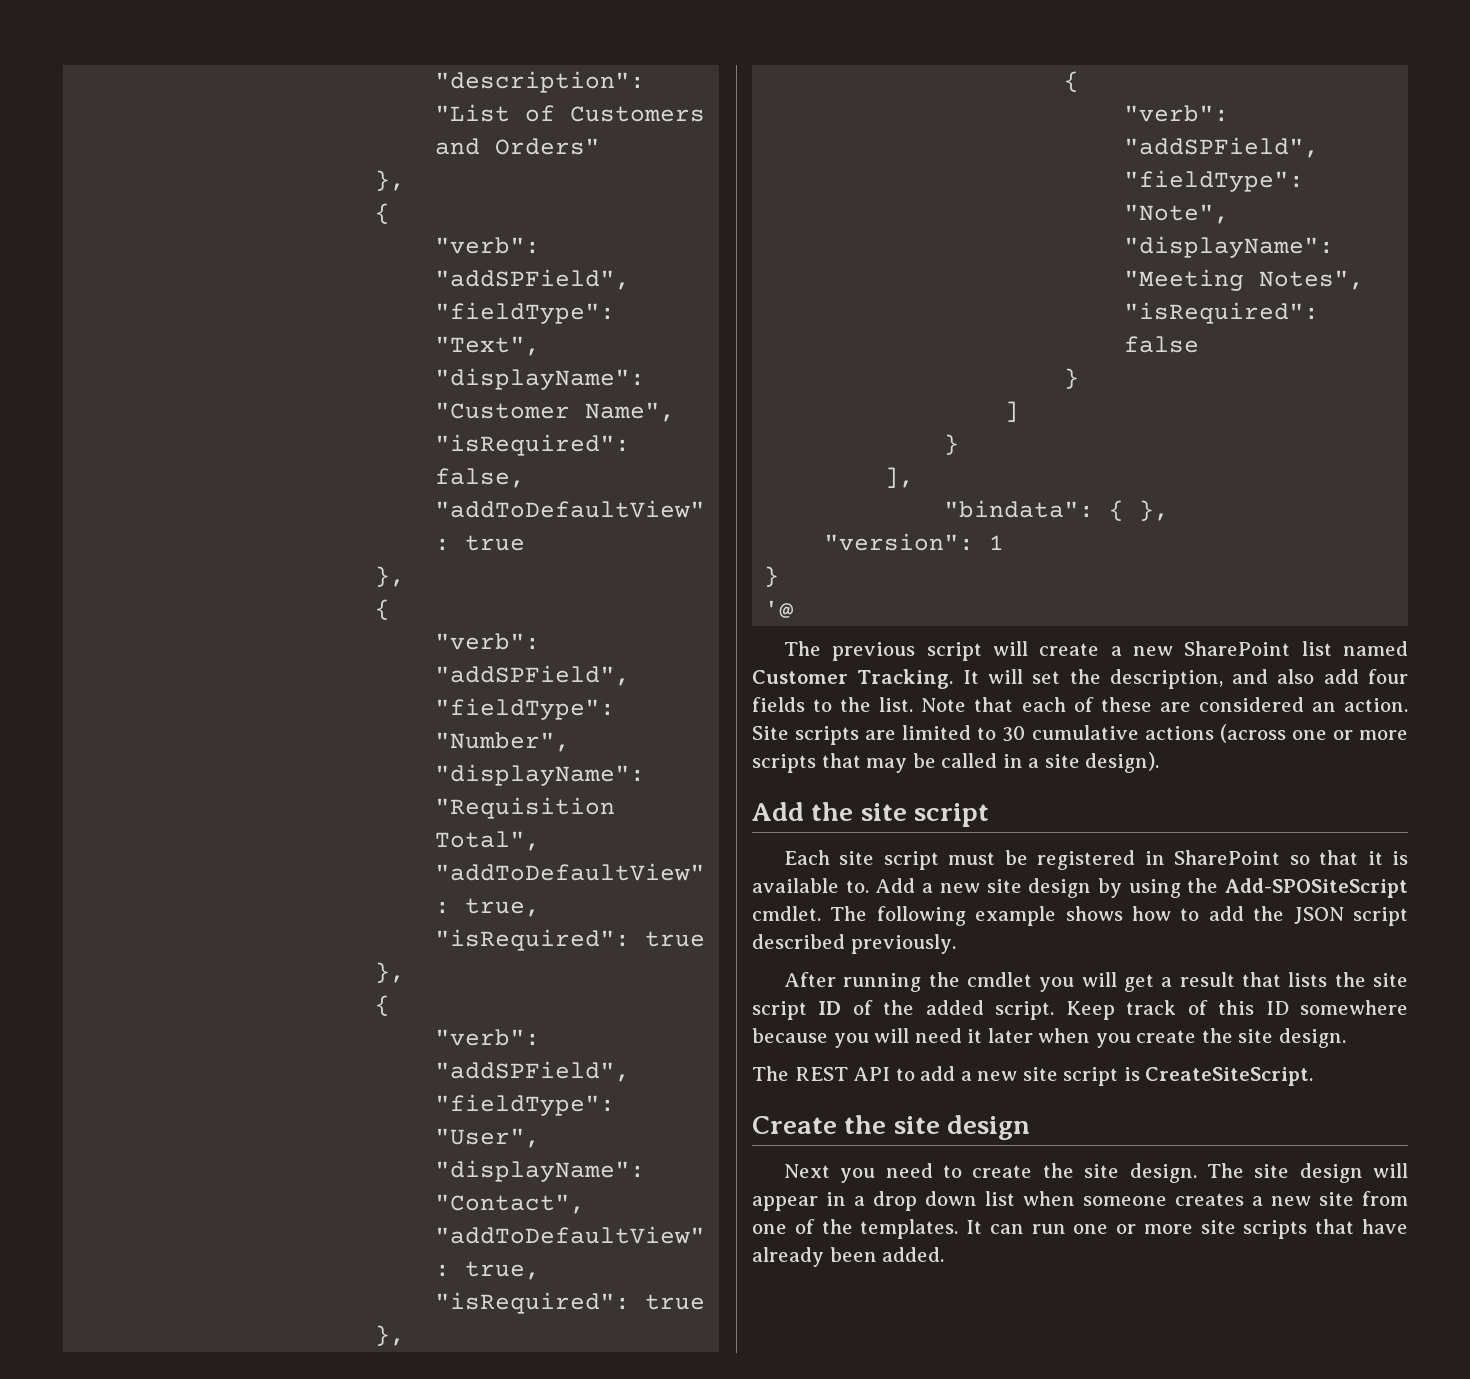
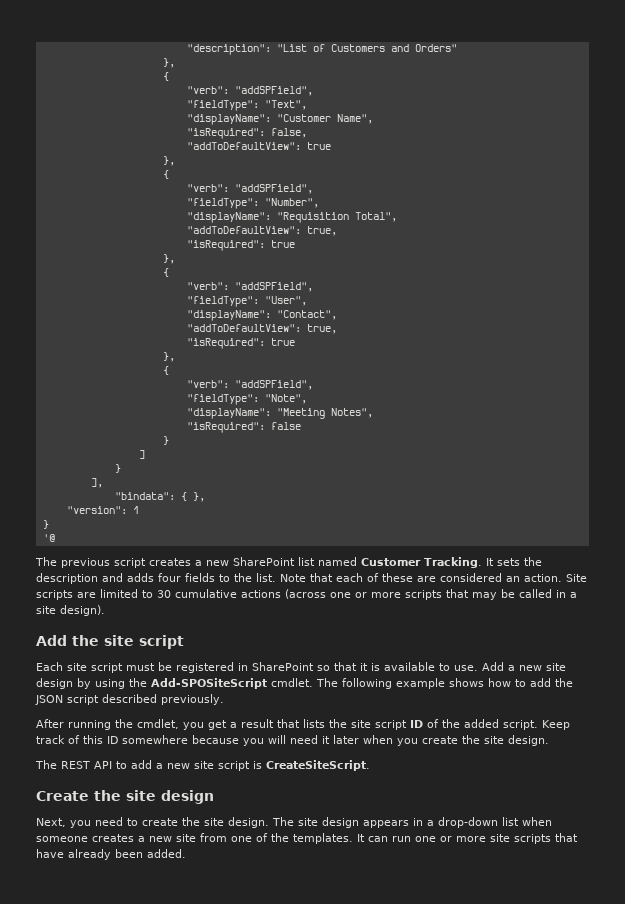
- The previous script will create a new SharePoint list named Customer Tracking.
+ The previous script creates a new SharePoint list named Customer Tracking.
- It will set the description, and also add four fields to the list.
+ It sets the description and adds four fields to the list.
- Each site script must be registered in SharePoint so that it is available to.
+ Each site script must be registered in SharePoint so that it is available to use.
- After running the cmdlet you will get a result that lists the site script ID of the added script.
+ After running the cmdlet, you get a result that lists the site script ID of the added script.
- Next you need to create the site design.
+ Next, you need to create the site design.
- The site design will appear in a drop down list when someone creates a new site from one of the templates.
+ The site design appears in a drop-down list when someone creates a new site from one of the templates.

